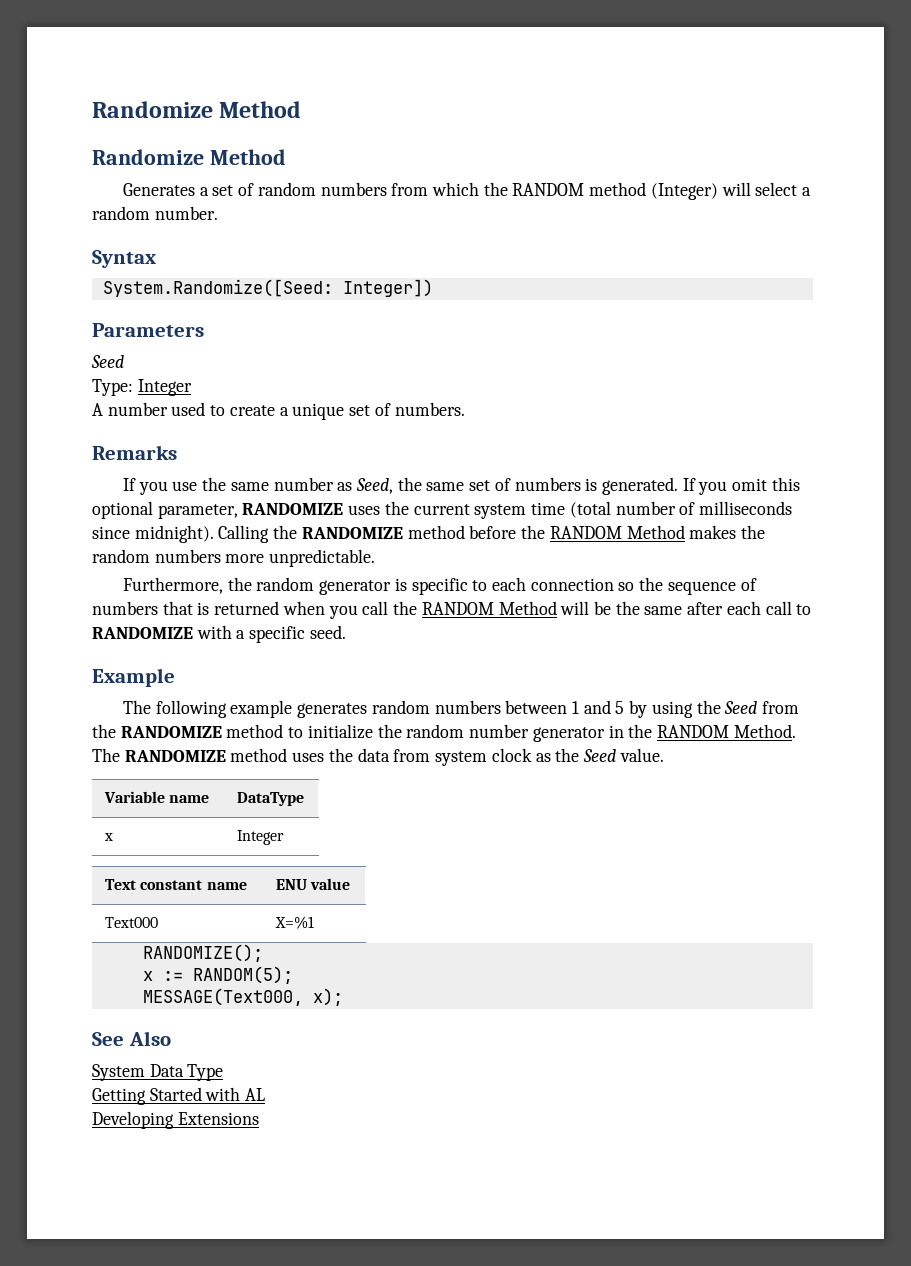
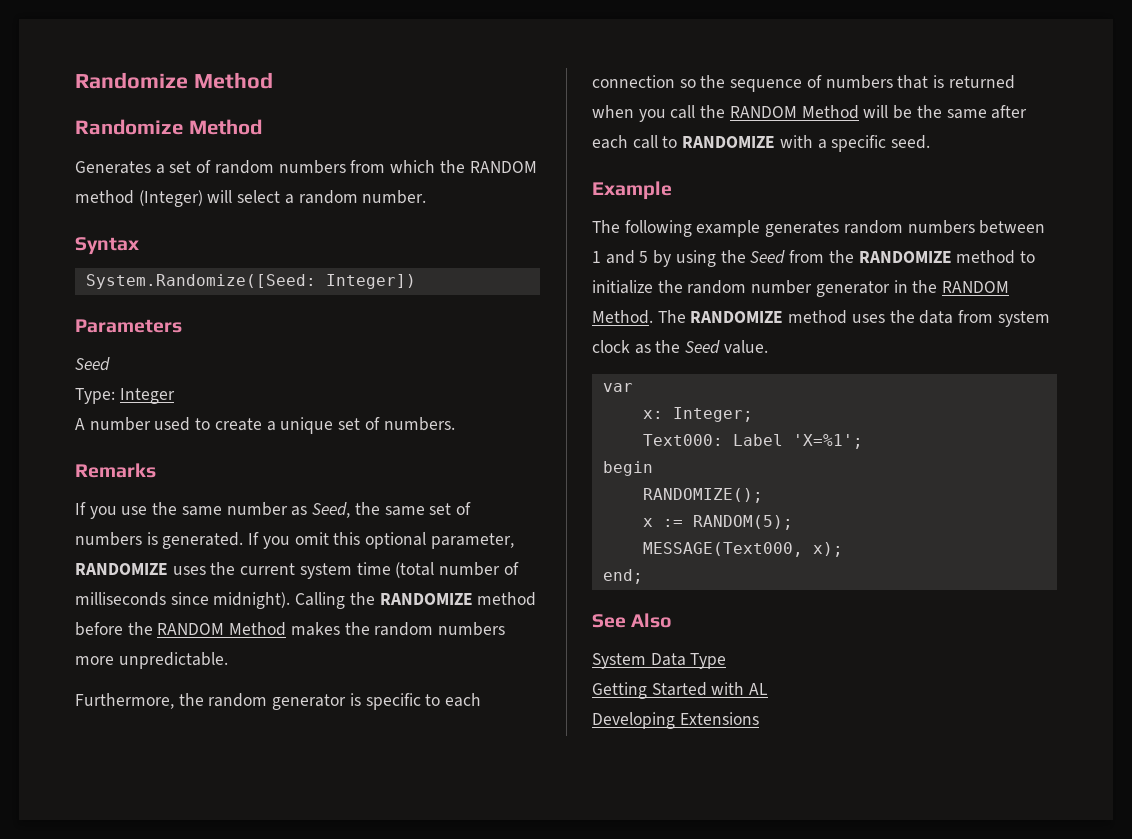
- Variable name | DataType
- x | Integer
- Text constant name | ENU value
- Text000 | X=%1
+ var
+ x: Integer;
+ Text000: Label 'X=%1';
+ begin
+ end;

